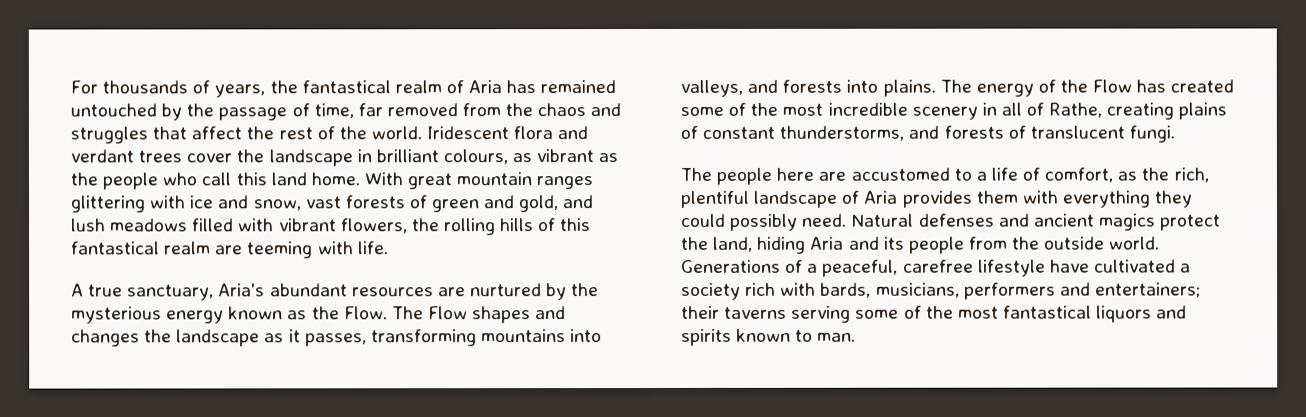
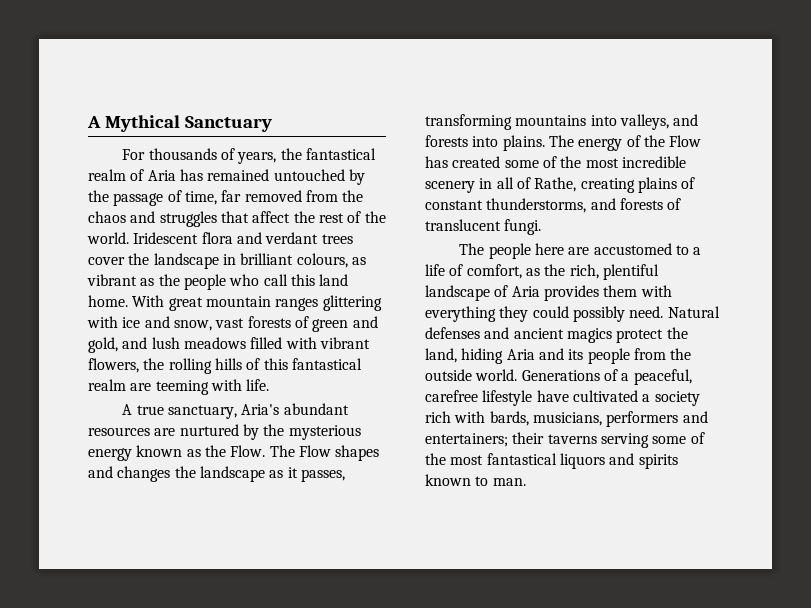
+ A Mythical Sanctuary

